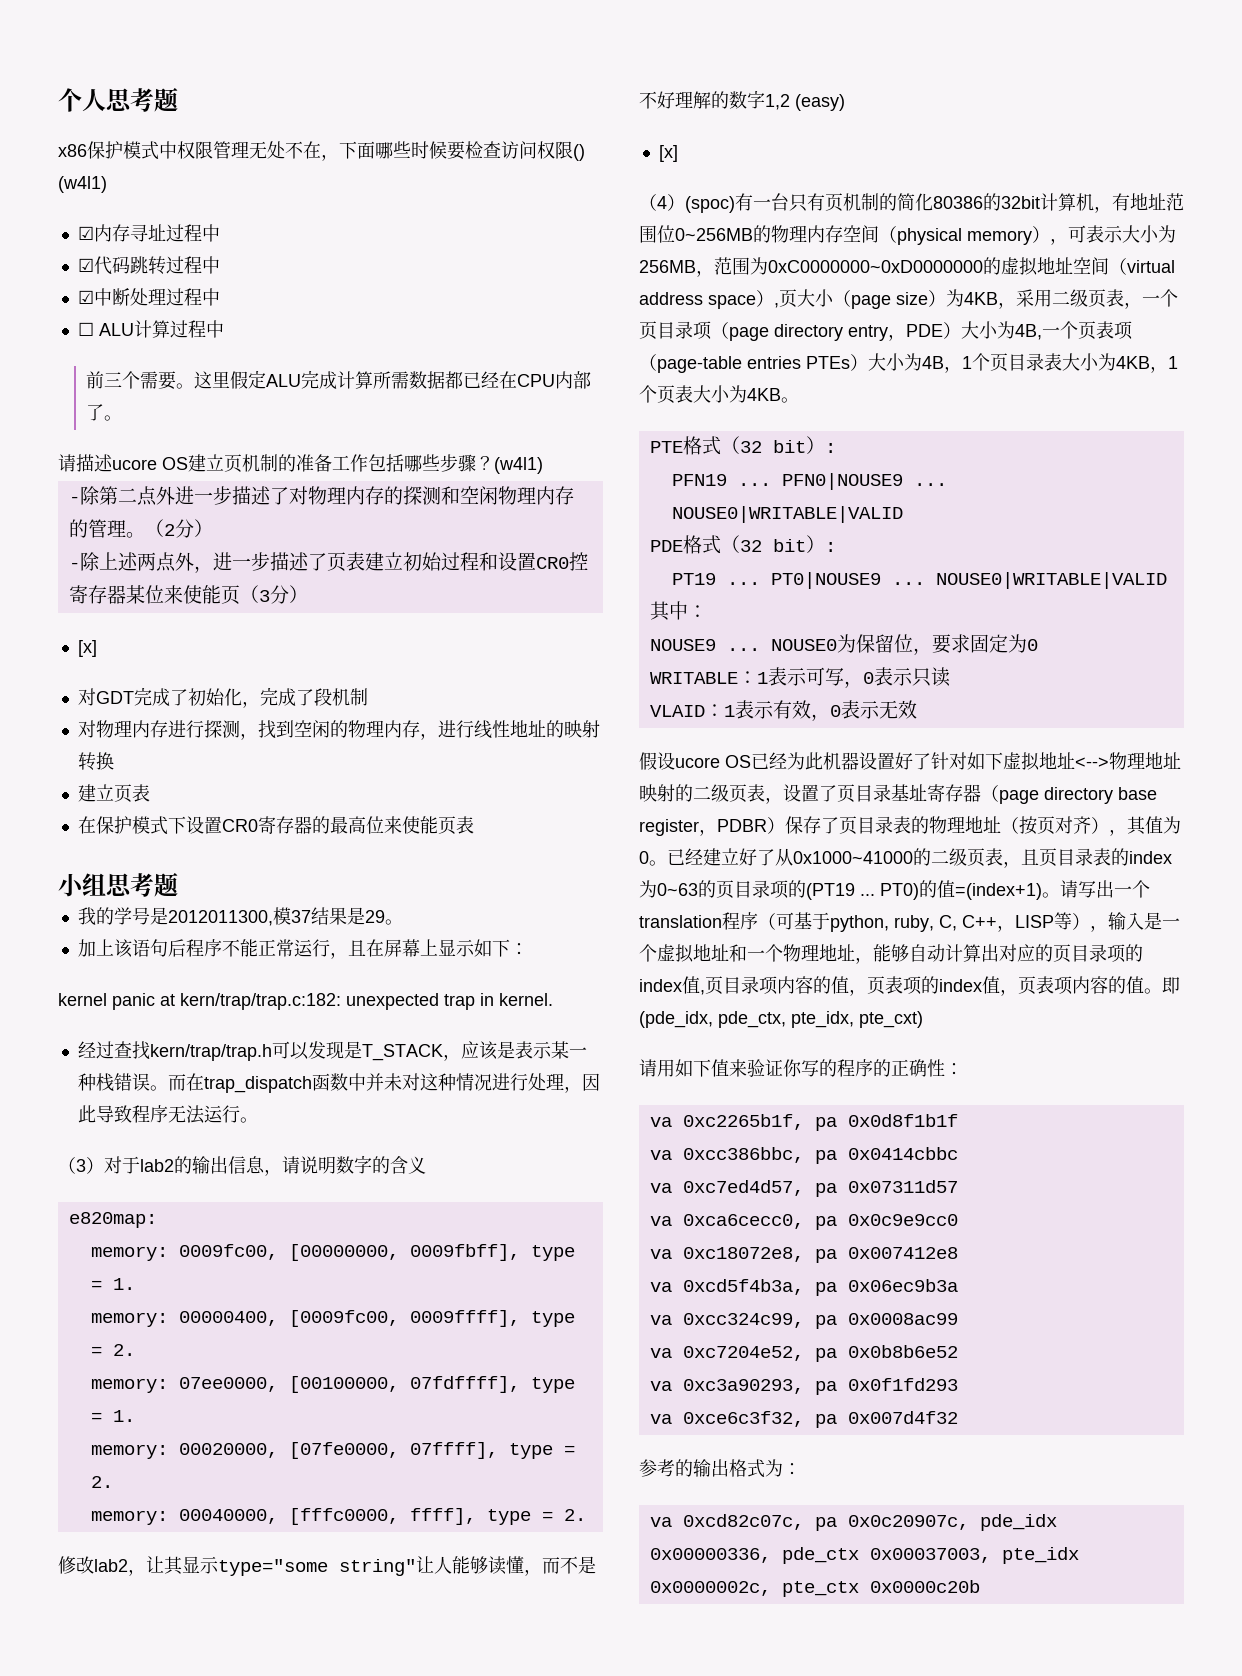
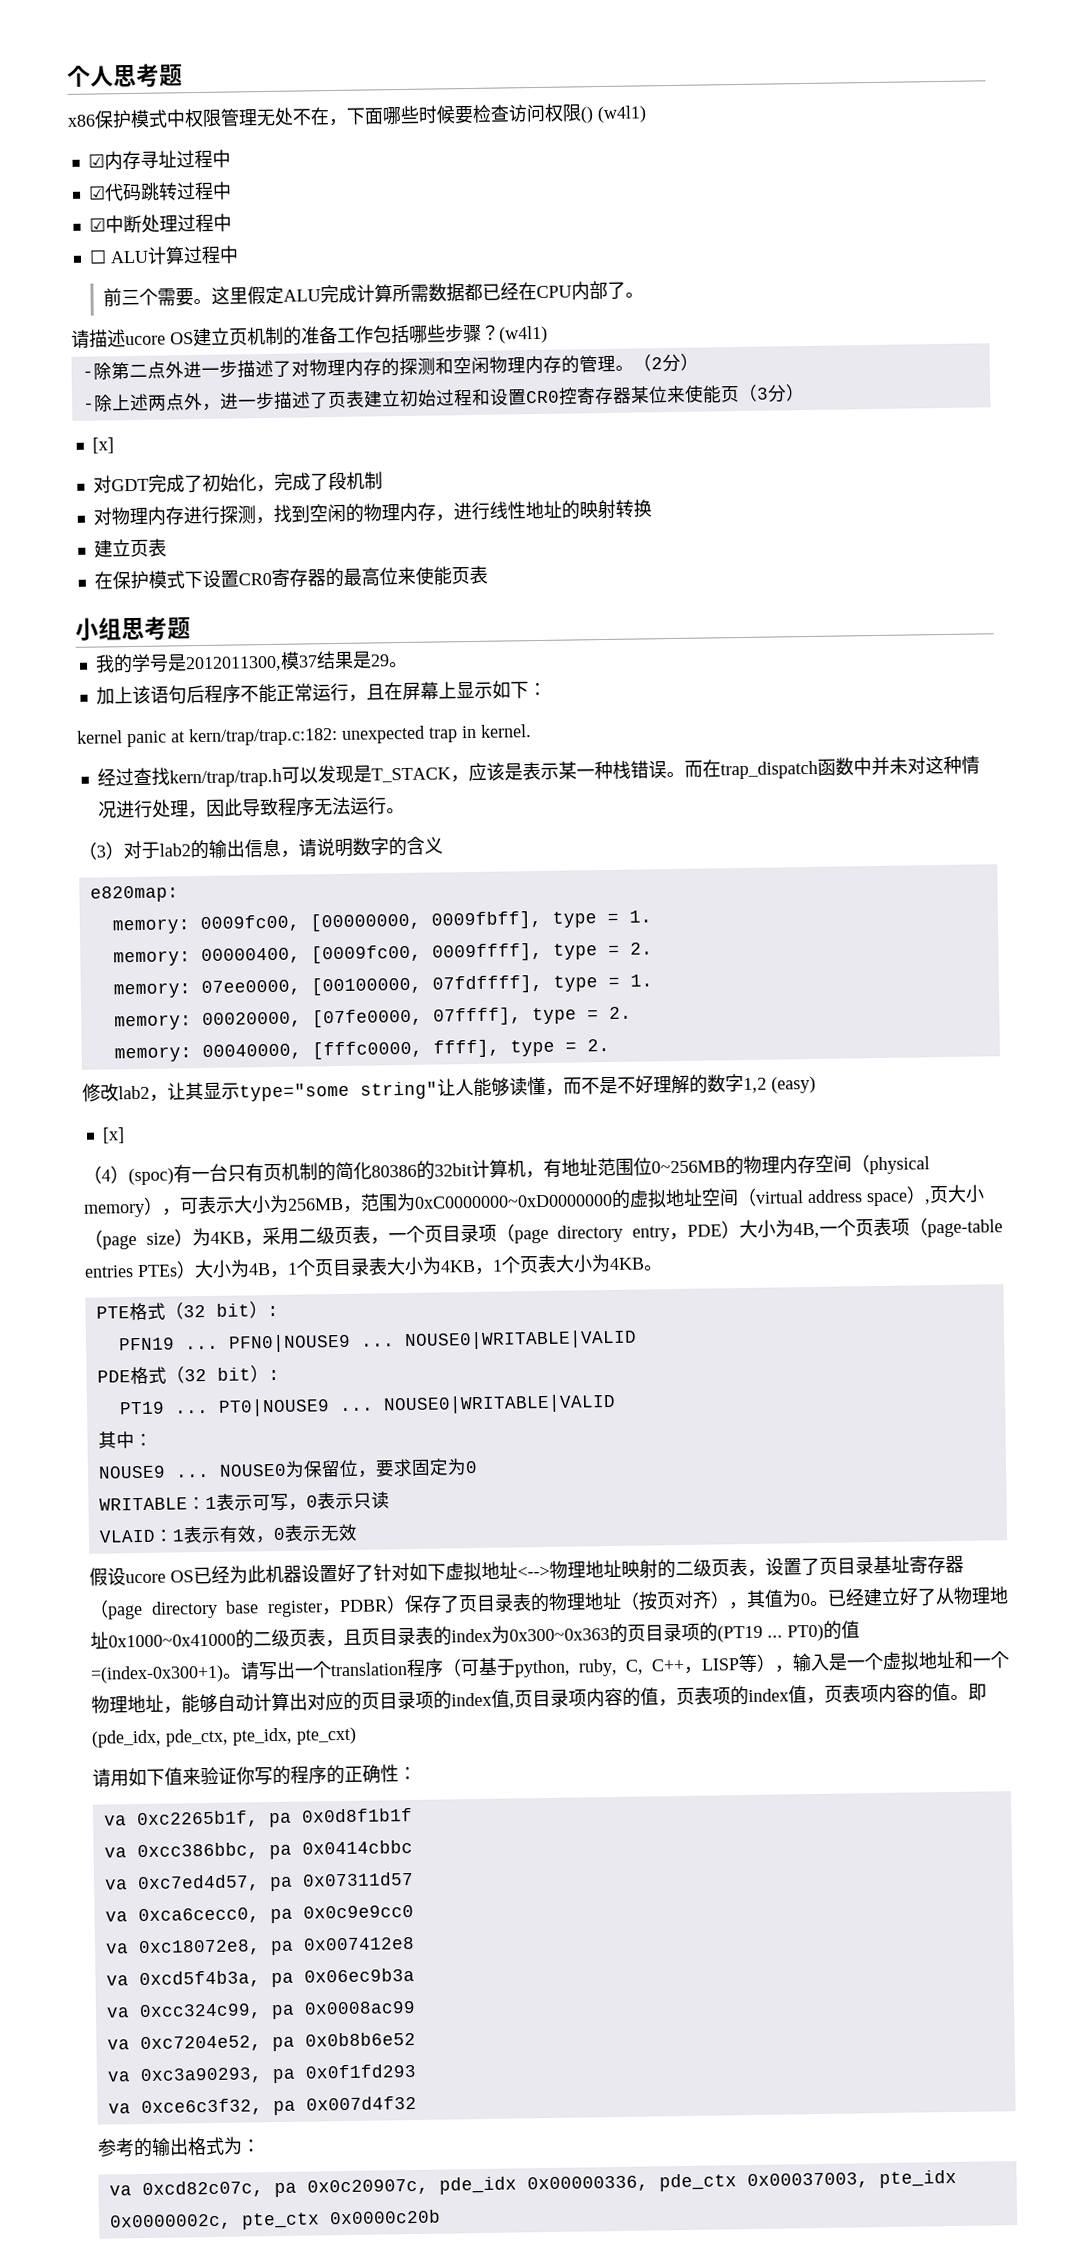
- 已经建立好了从0x1000~41000的二级页表，且页目录表的index为0~63的页目录项的(PT19 ...
+ 已经建立好了从物理地址0x1000~0x41000的二级页表，且页目录表的index为0x300~0x363的页目录项的(PT19 ...
- PT0)的值=(index+1)。
+ PT0)的值=(index-0x300+1)。

